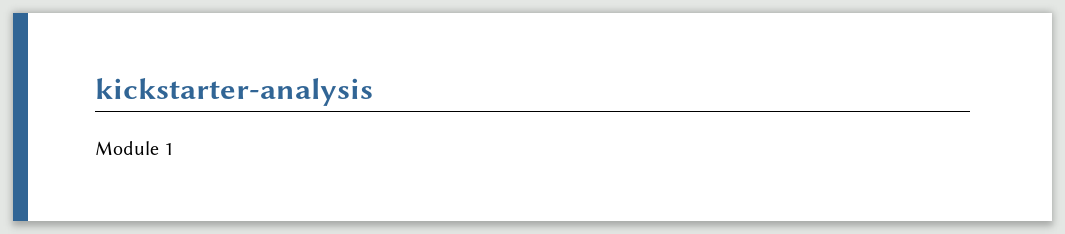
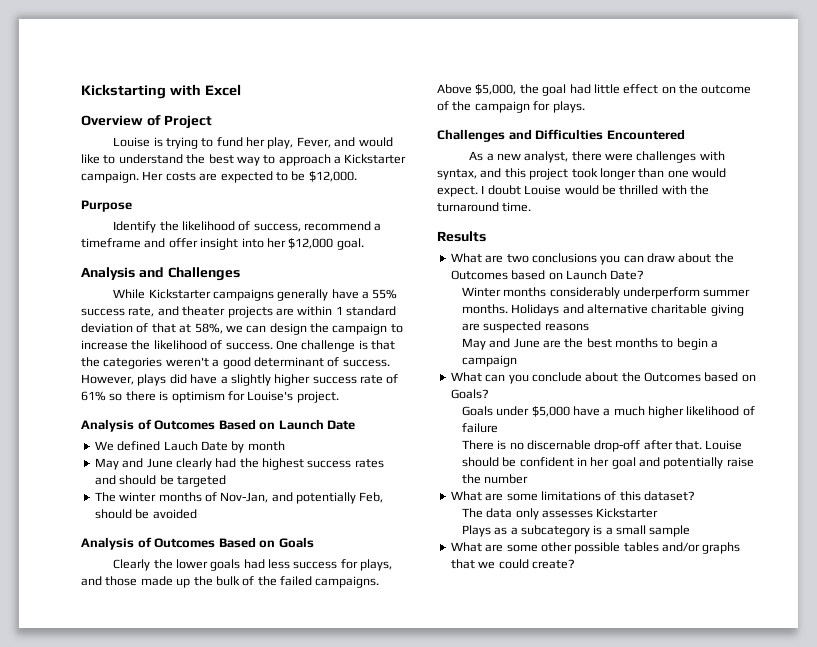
- kickstarter-analysis
- Module 1
+ Kickstarting with Excel
+ Overview of Project
+ Louise is trying to fund her play, Fever, and would like to understand the best way to approach a Kickstarter campaign. Her costs are expected to be $12,000.
+ Purpose
+ Identify the likelihood of success, recommend a timeframe and offer insight into her $12,000 goal.
+ Analysis and Challenges
+ While Kickstarter campaigns generally have a 55% success rate, and theater projects are within 1 standard deviation of that at 58%, we can design the campaign to increase the likelihood of success. One challenge is that the categories weren't a good determinant of success. However, plays did have a slightly higher success rate of 61% so there is optimism for Louise's project.
+ Analysis of Outcomes Based on Launch Date
+ We defined Lauch Date by month
+ May and June clearly had the highest success rates and should be targeted
+ The winter months of Nov-Jan, and potentially Feb, should be avoided
+ Analysis of Outcomes Based on Goals
+ Clearly the lower goals had less success for plays, and those made up the bulk of the failed campaigns. Above $5,000, the goal had little effect on the outcome of the campaign for plays.
+ Challenges and Difficulties Encountered
+ As a new analyst, there were challenges with syntax, and this project took longer than one would expect. I doubt Louise would be thrilled with the turnaround time.
+ Results
+ What are two conclusions you can draw about the Outcomes based on Launch Date?
+ Winter months considerably underperform summer months. Holidays and alternative charitable giving are suspected reasons
+ May and June are the best months to begin a campaign
+ What can you conclude about the Outcomes based on Goals?
+ Goals under $5,000 have a much higher likelihood of failure
+ There is no discernable drop-off after that. Louise should be confident in her goal and potentially raise the number
+ What are some limitations of this dataset?
+ The data only assesses Kickstarter
+ Plays as a subcategory is a small sample
+ What are some other possible tables and/or graphs that we could create?

